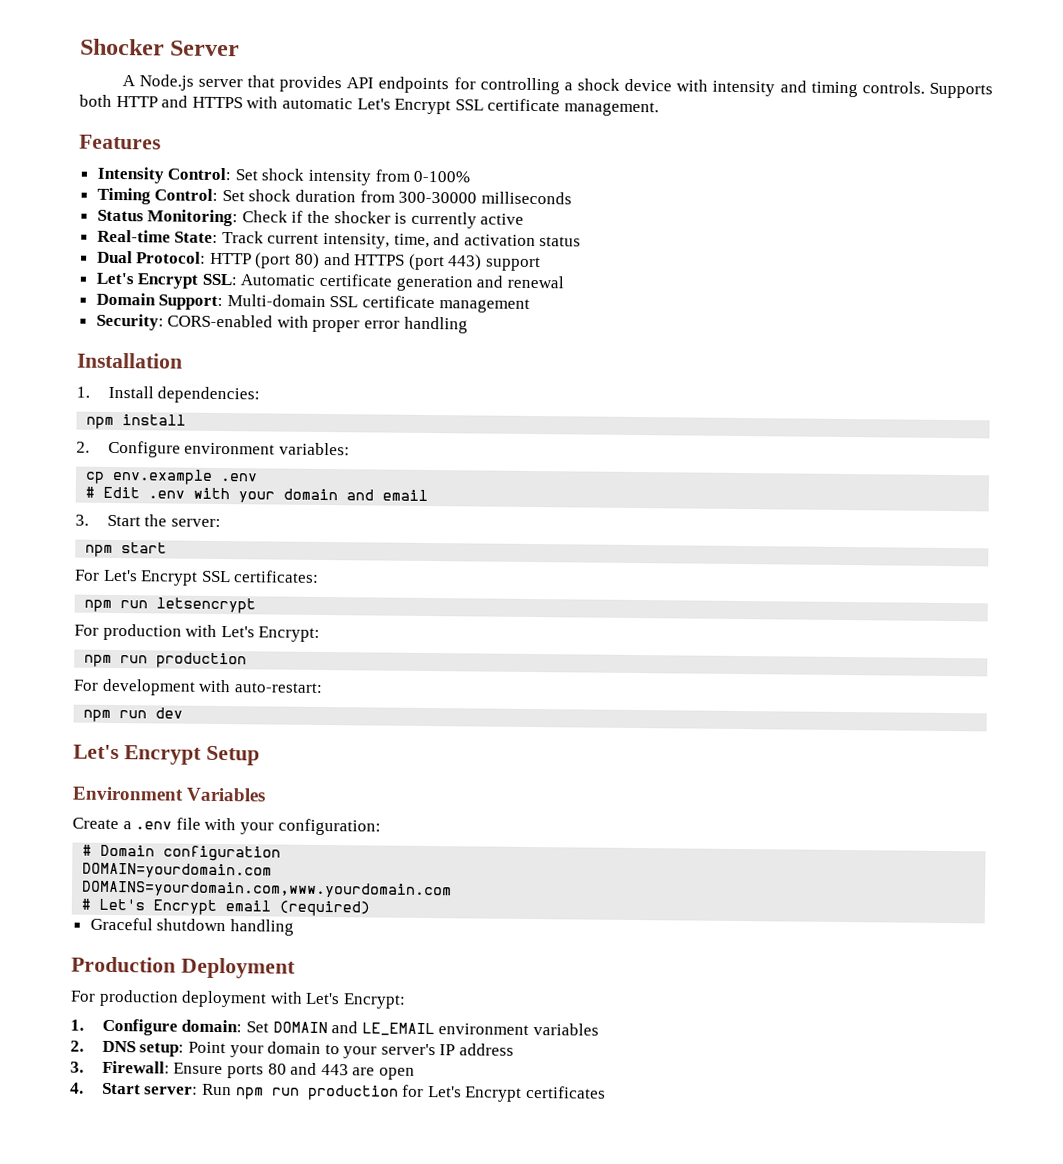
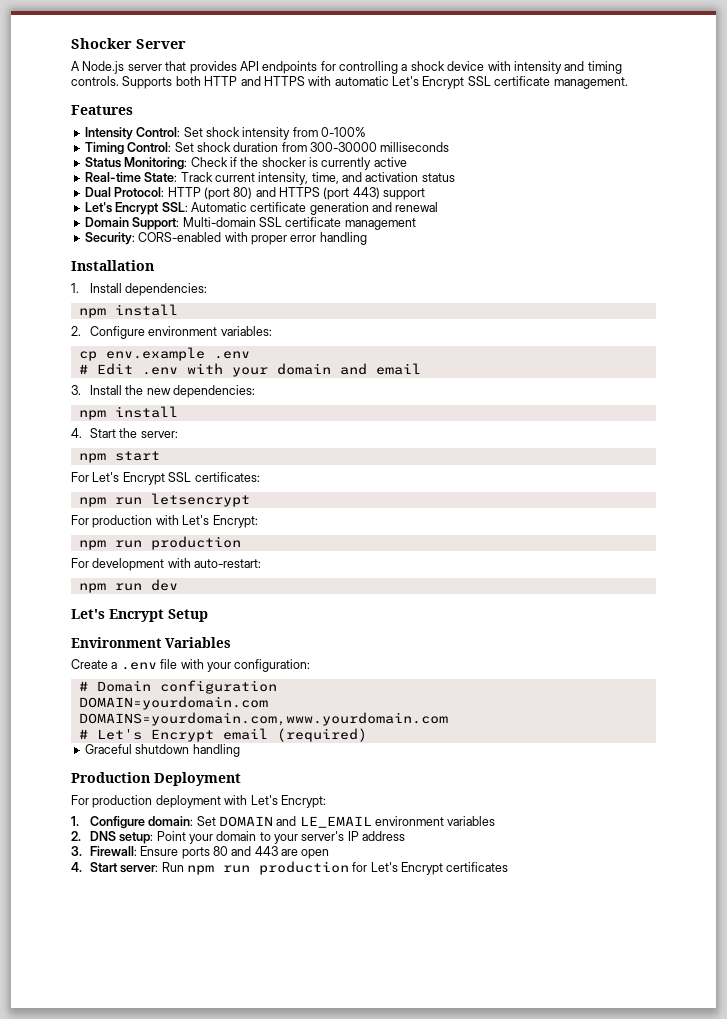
- 3. Start the server:
+ 3. Install the new dependencies:
+ npm install
+ 4. Start the server:

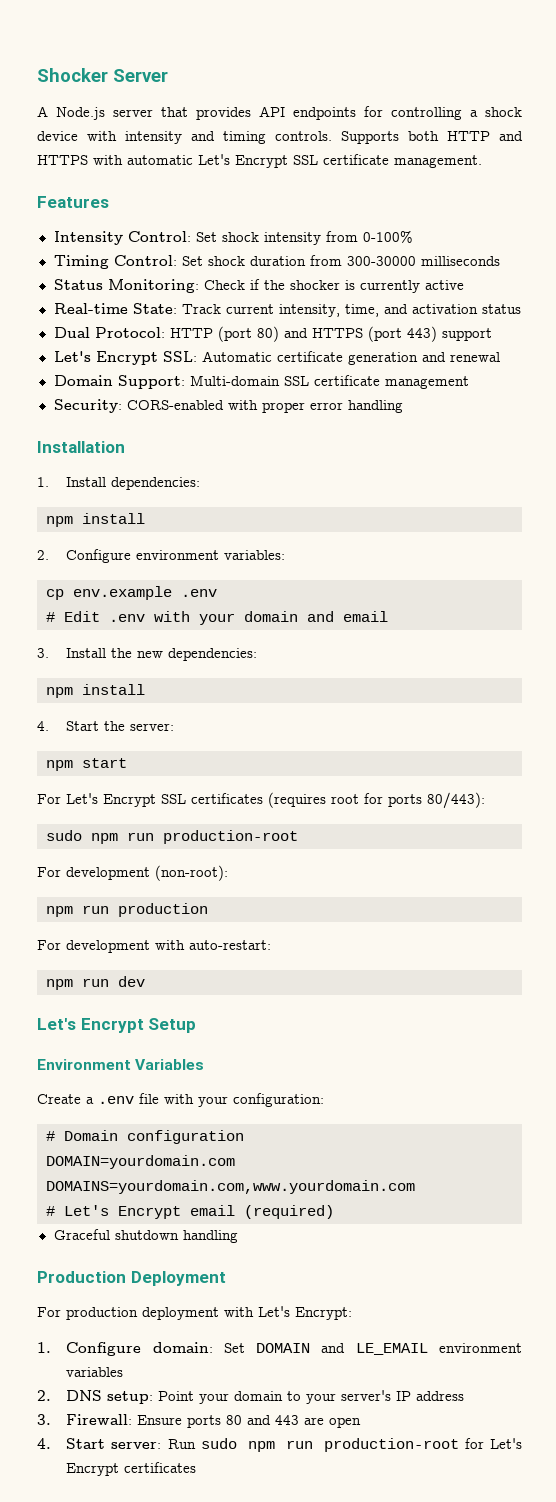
- For Let's Encrypt SSL certificates:
- npm run letsencrypt
- For production with Let's Encrypt:
+ For Let's Encrypt SSL certificates (requires root for ports 80/443):
+ sudo npm run production-root
+ For development (non-root):
- 4. Start server: Run npm run production for Let's Encrypt certificates
+ 4. Start server: Run sudo npm run production-root for Let's Encrypt certificates

